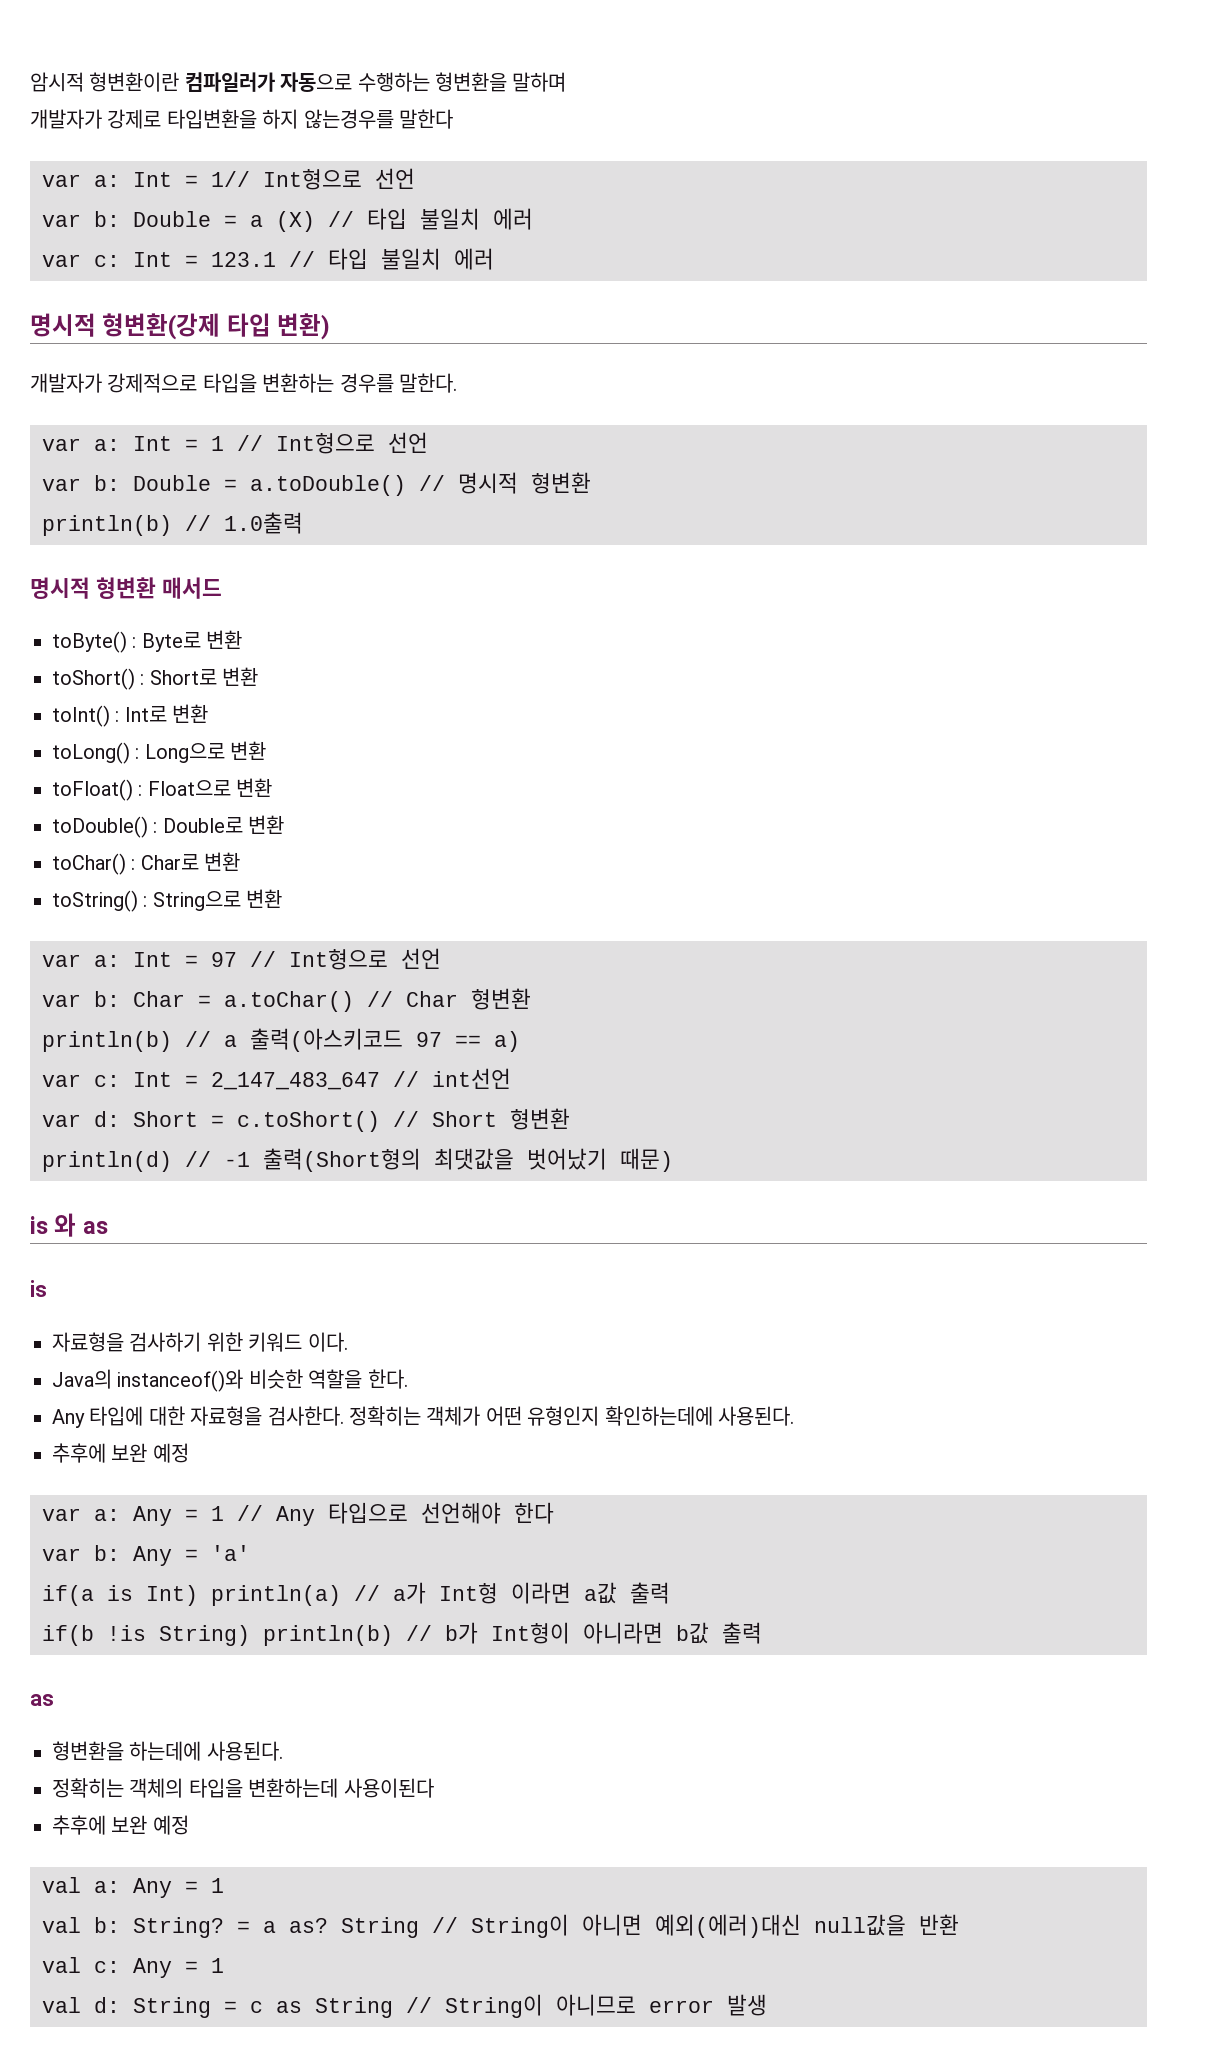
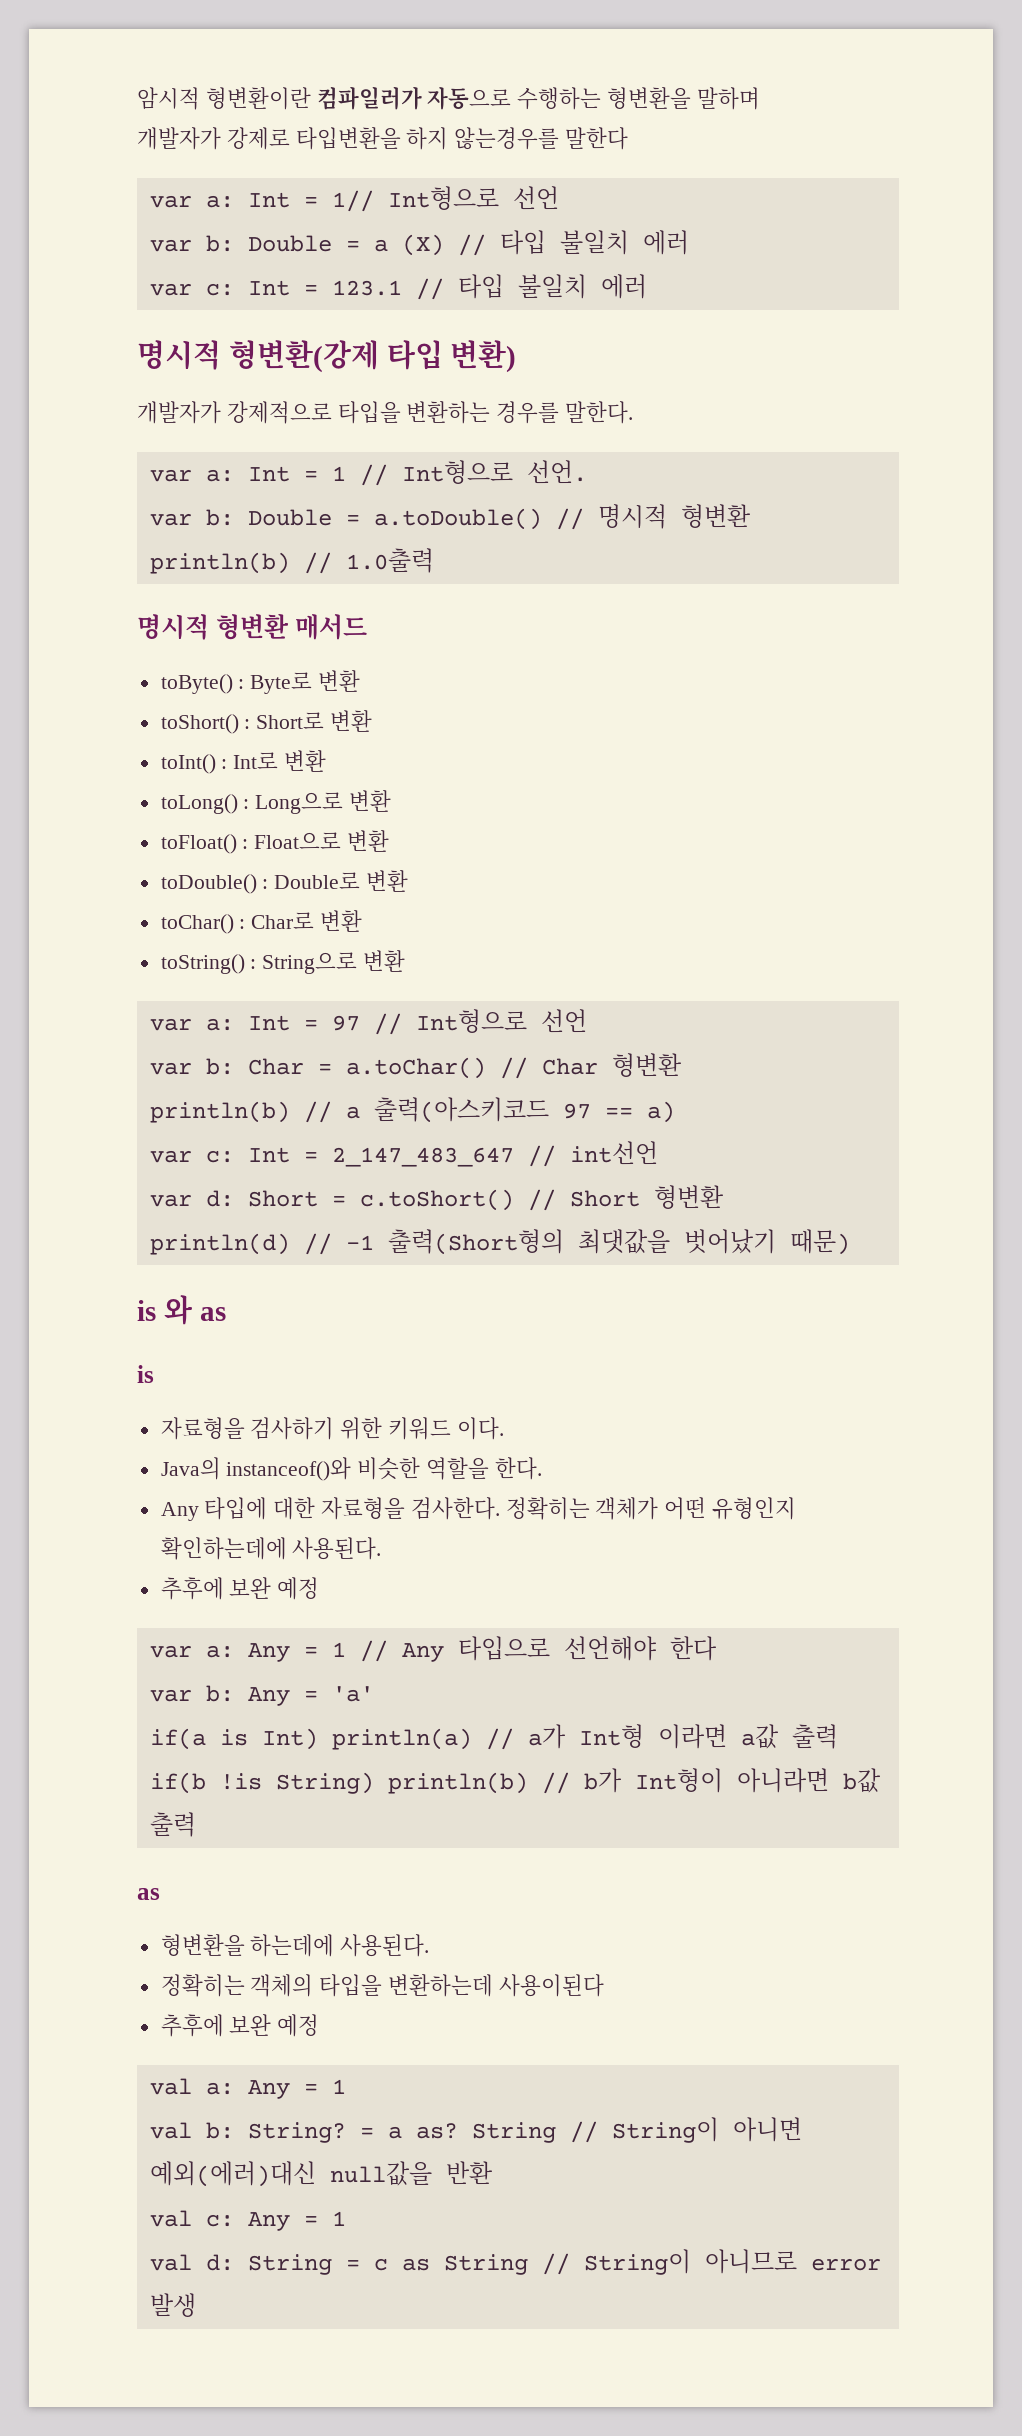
- var a: Int = 1 // Int형으로 선언
+ var a: Int = 1 // Int형으로 선언.

